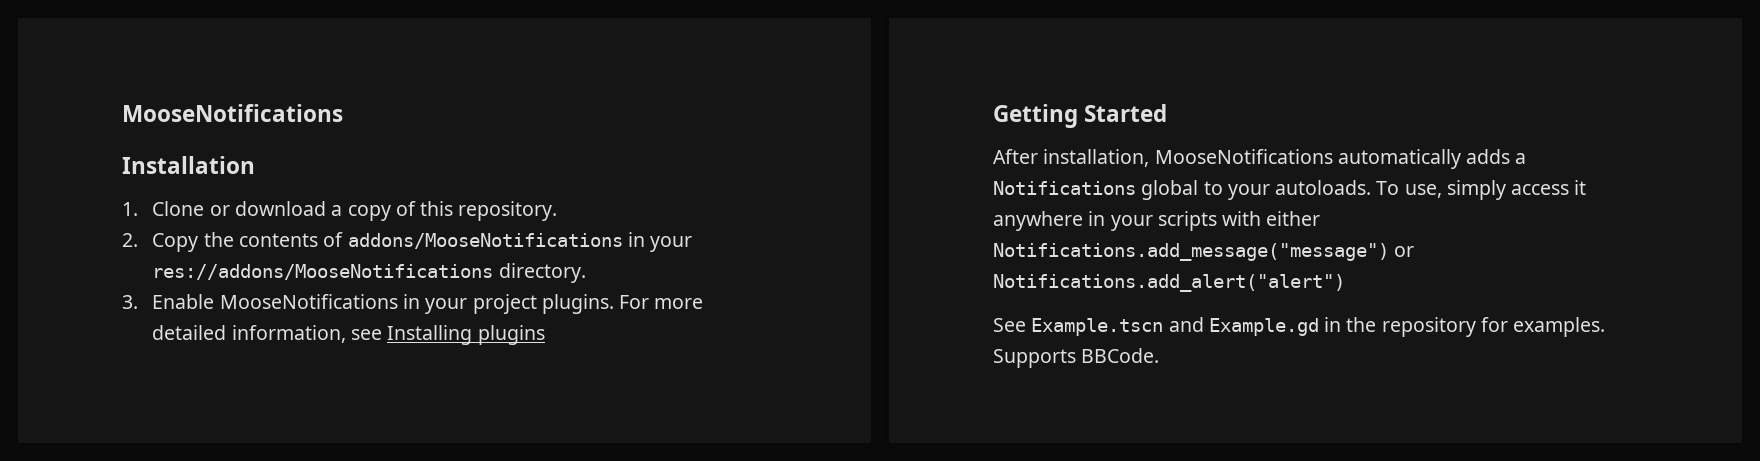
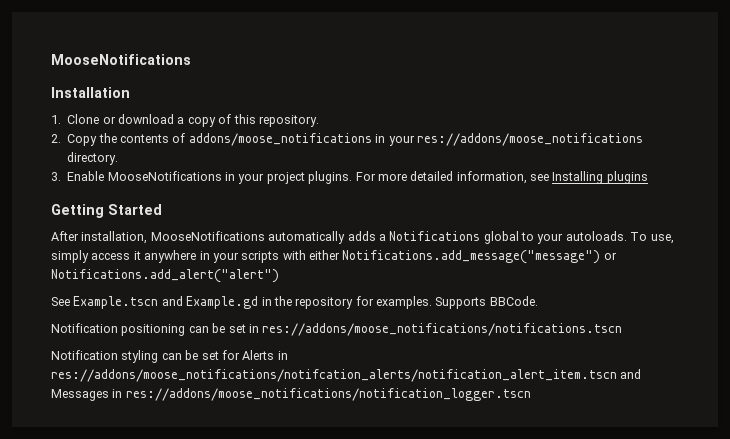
- 2. Copy the contents of addons/MooseNotifications in your res://addons/MooseNotifications directory.
+ 2. Copy the contents of addons/moose_notifications in your res://addons/moose_notifications directory.
+ Notification positioning can be set in res://addons/moose_notifications/notifications.tscn
+ Notification styling can be set for Alerts in res://addons/moose_notifications/notifcation_alerts/notification_alert_item.tscn and Messages in res://addons/moose_notifications/notification_logger.tscn

